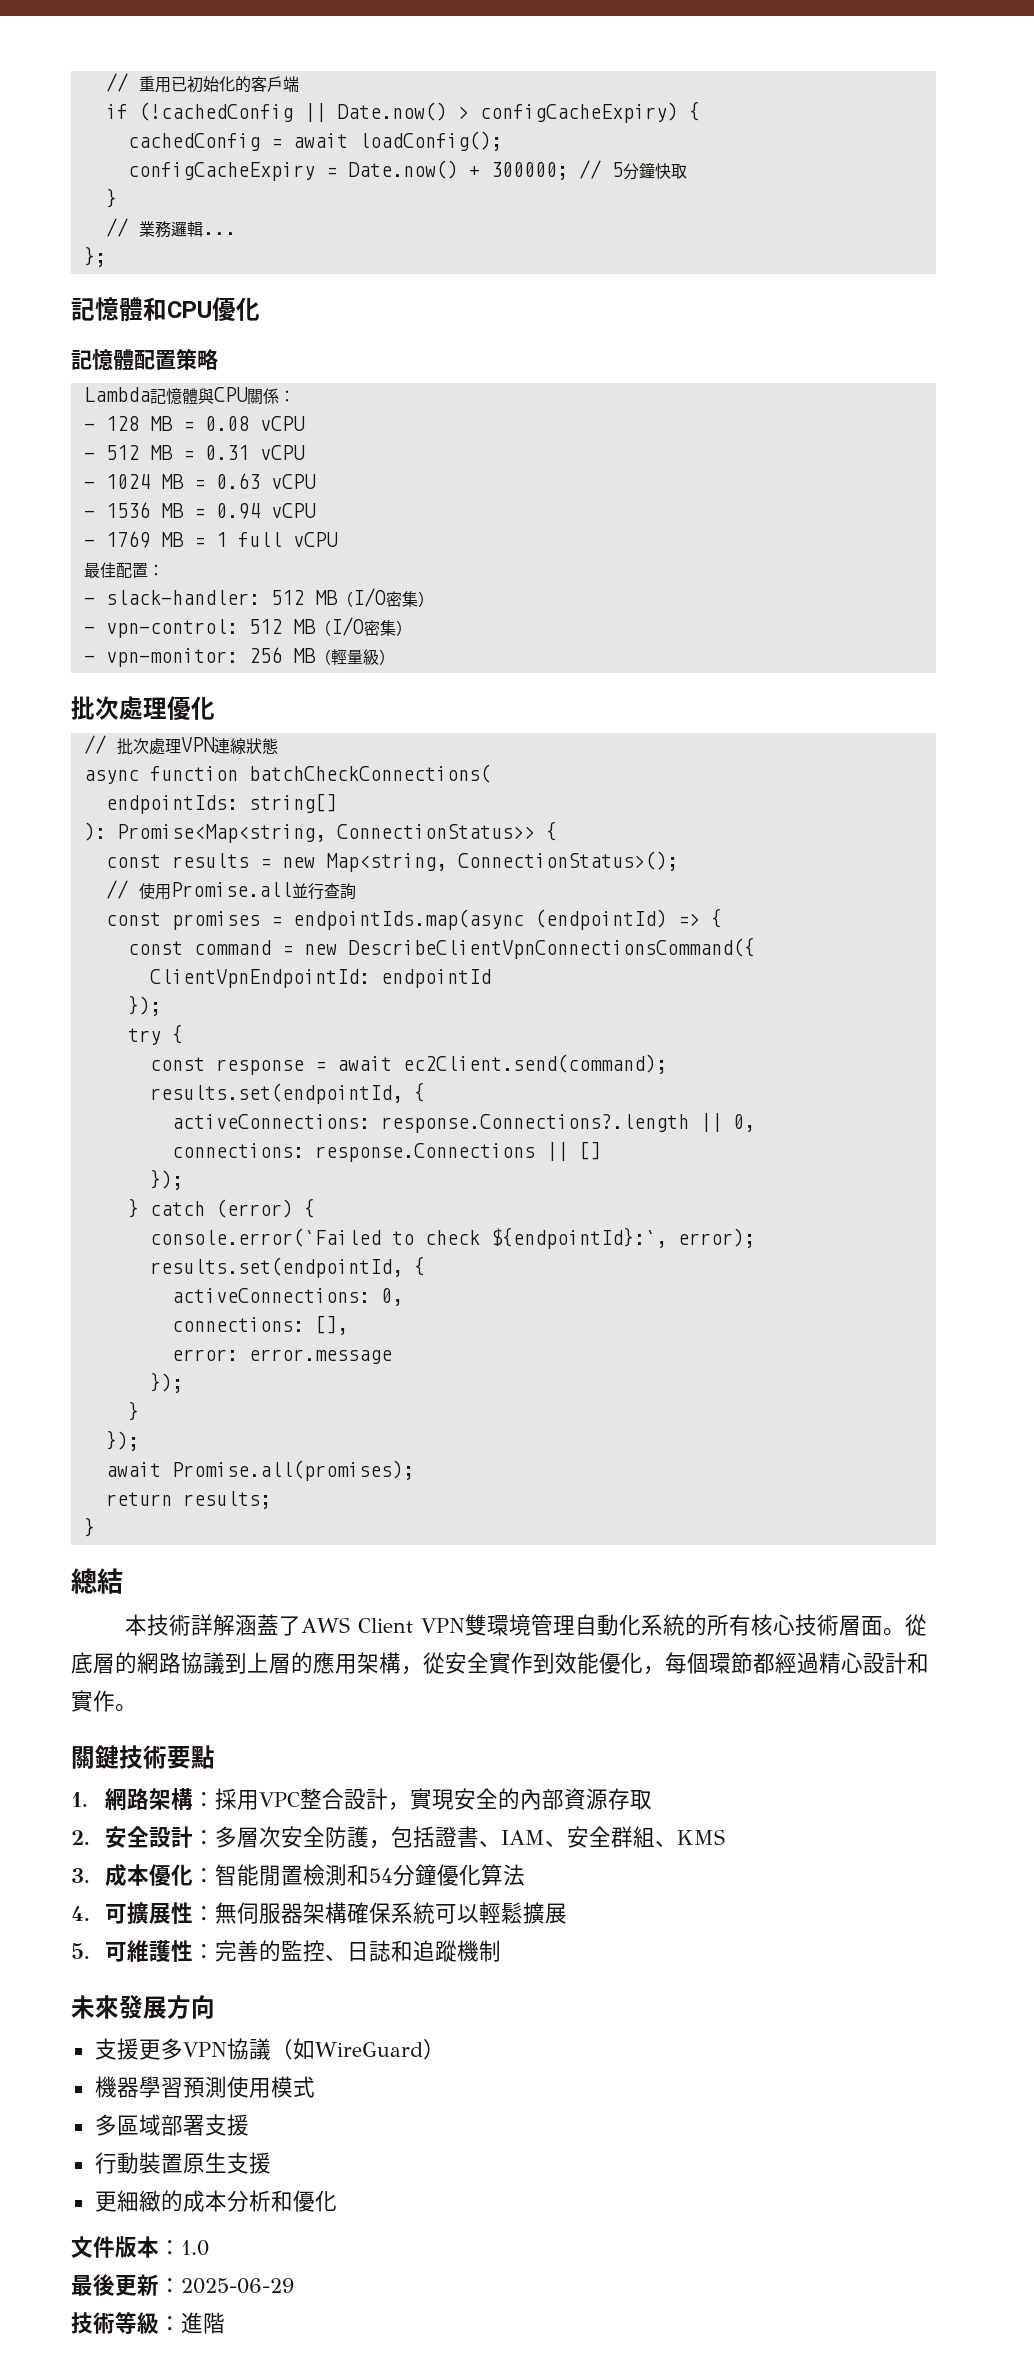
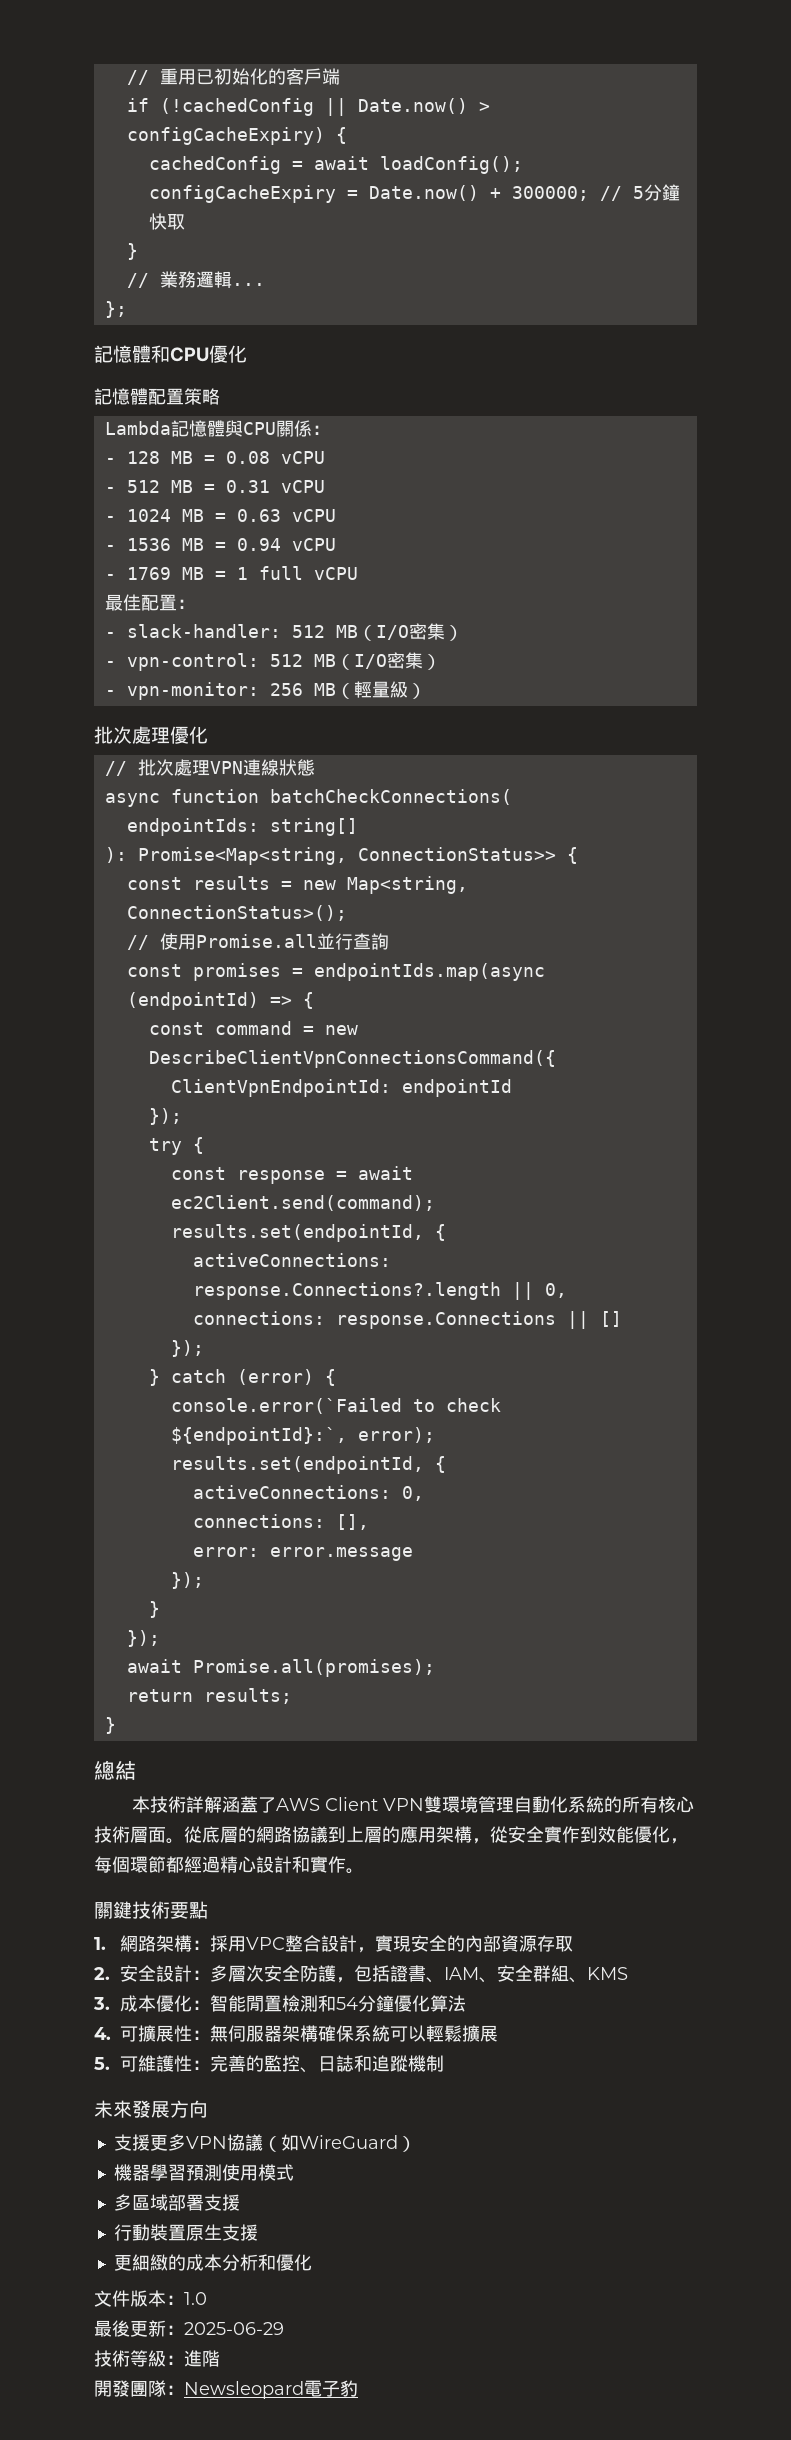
+ 開發團隊：Newsleopard電子豹

